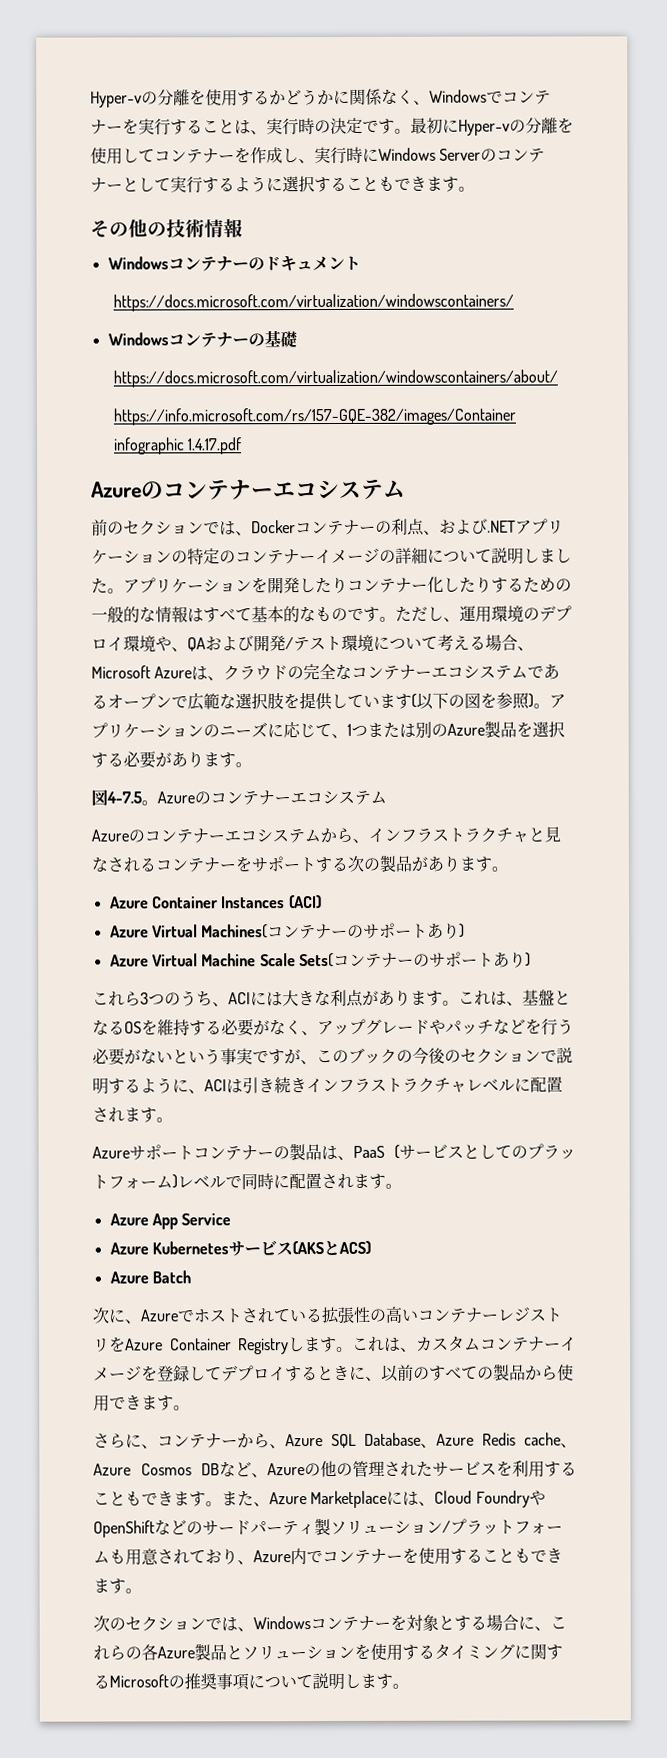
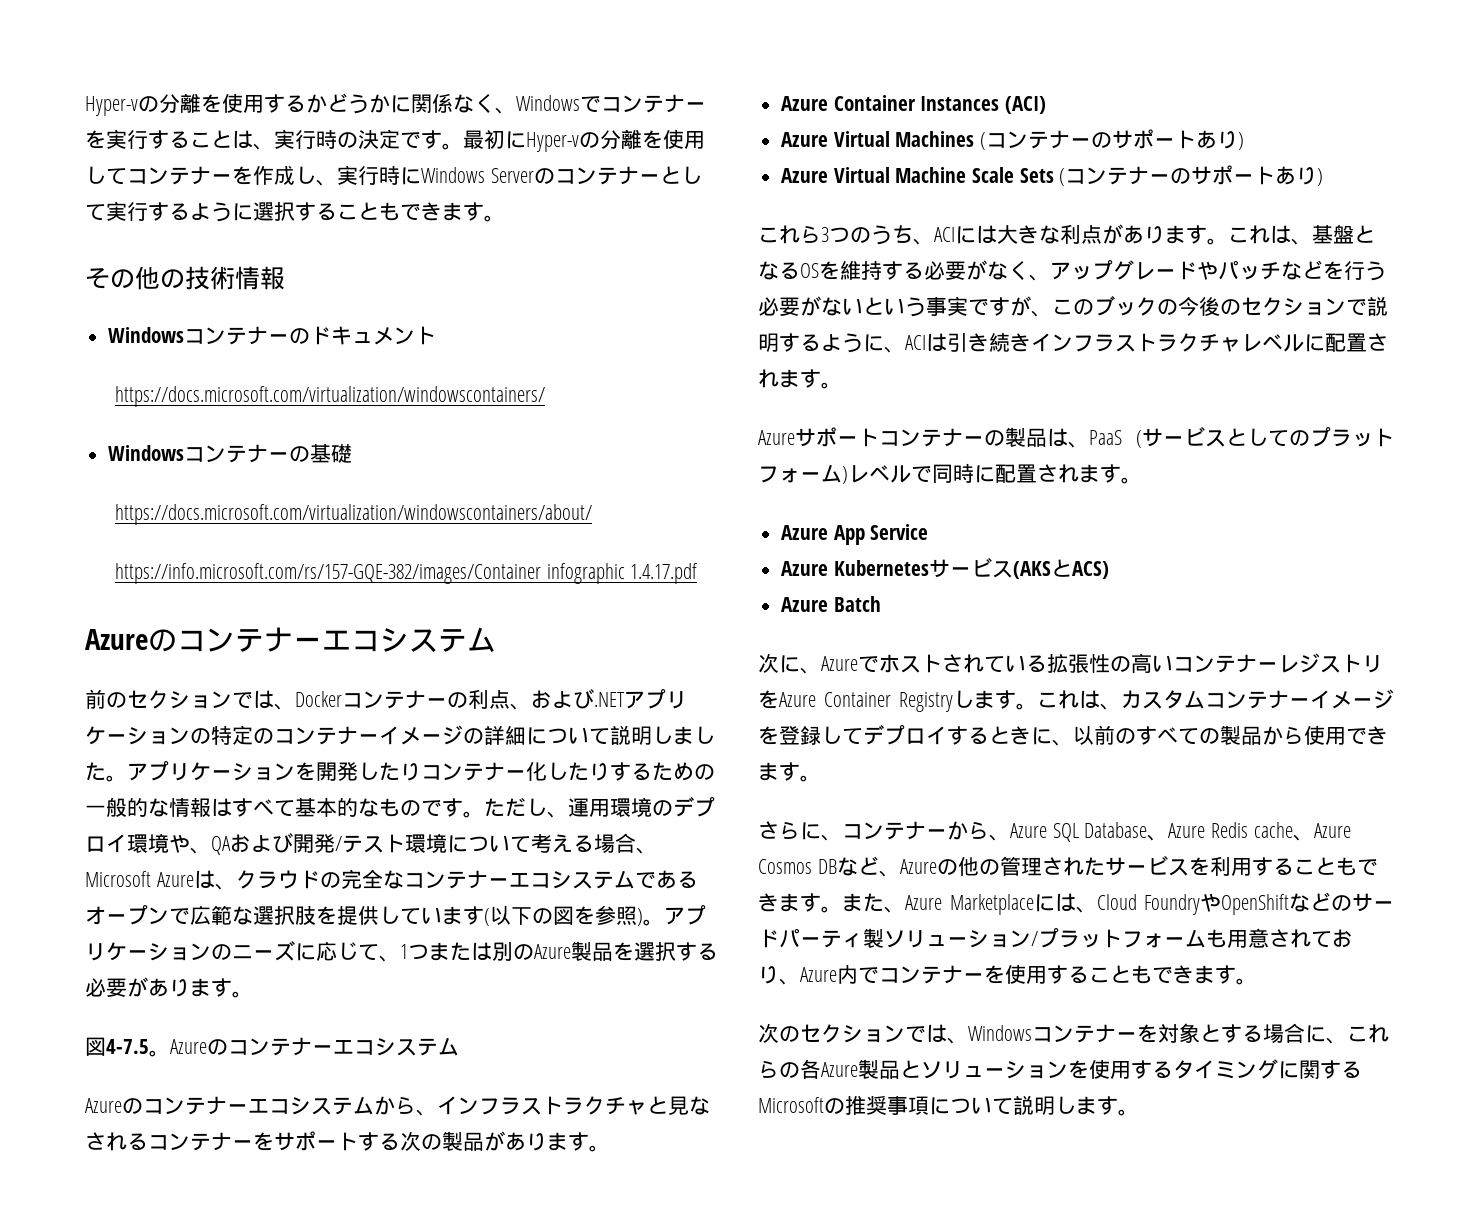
- Azure Virtual Machines(コンテナーのサポートあり)
+ Azure Virtual Machines (コンテナーのサポートあり)
- Azure Virtual Machine Scale Sets(コンテナーのサポートあり)
+ Azure Virtual Machine Scale Sets (コンテナーのサポートあり)

